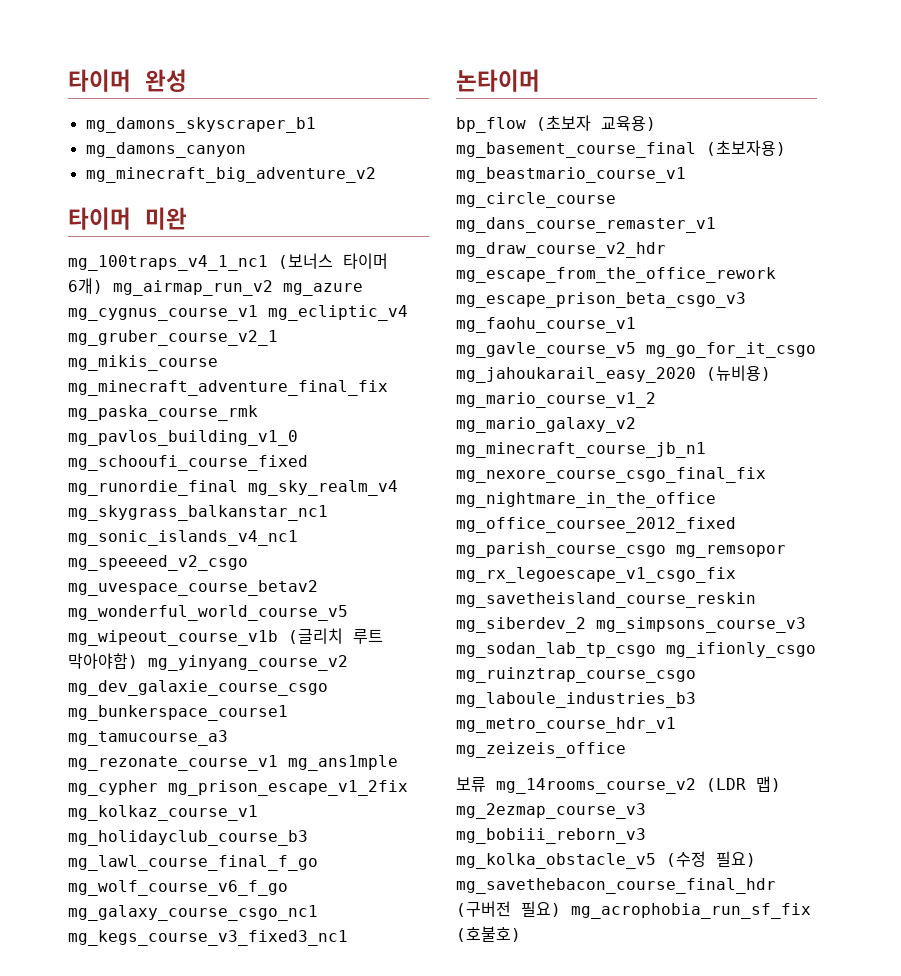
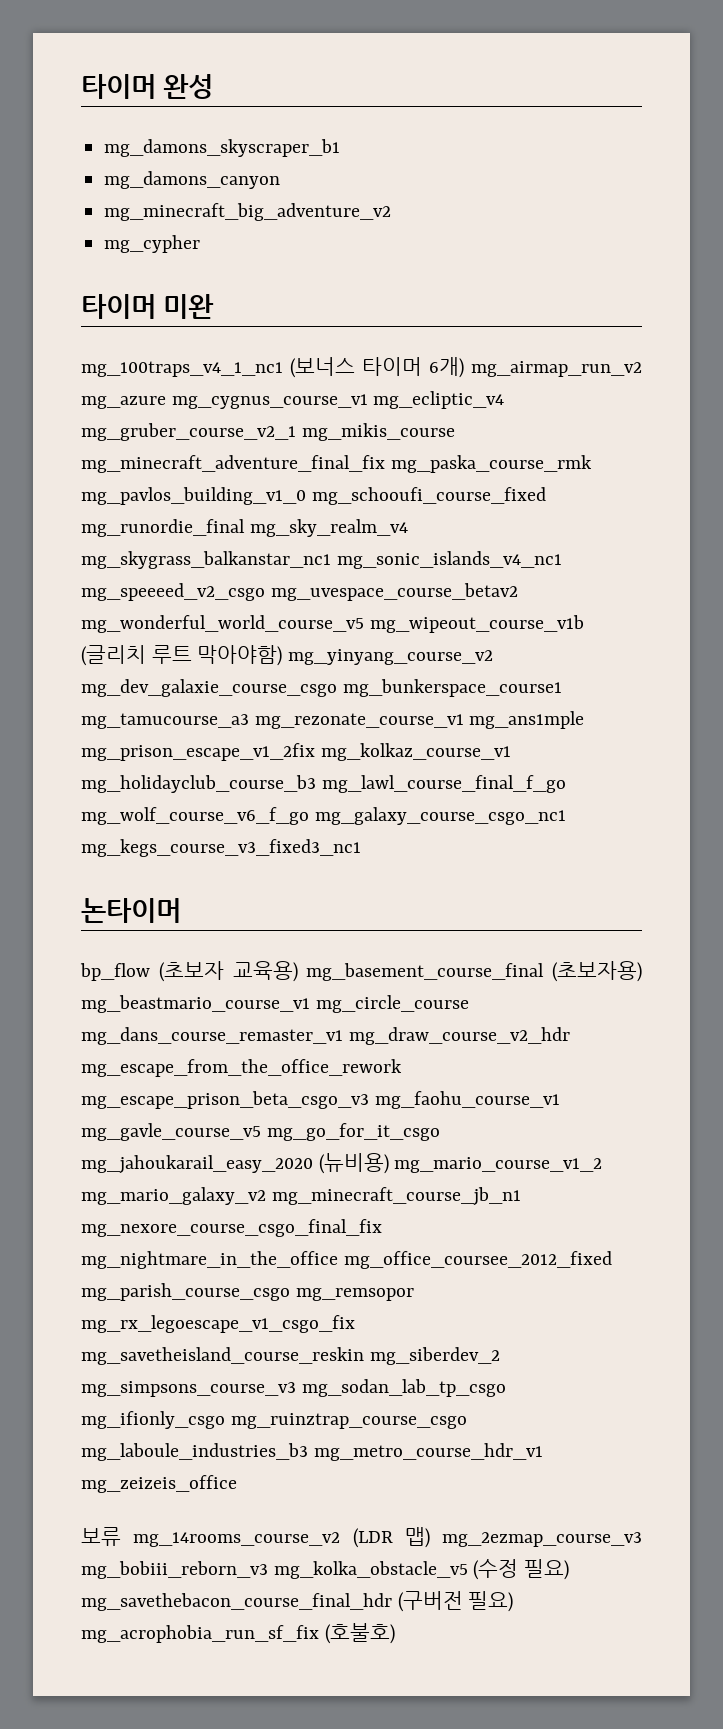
+ mg_cypher
- mg_100traps_v4_1_nc1 (보너스 타이머 6개) mg_airmap_run_v2 mg_azure mg_cygnus_course_v1 mg_ecliptic_v4 mg_gruber_course_v2_1 mg_mikis_course mg_minecraft_adventure_final_fix mg_paska_course_rmk mg_pavlos_building_v1_0 mg_schooufi_course_fixed mg_runordie_final mg_sky_realm_v4 mg_skygrass_balkanstar_nc1 mg_sonic_islands_v4_nc1 mg_speeeed_v2_csgo mg_uvespace_course_betav2 mg_wonderful_world_course_v5 mg_wipeout_course_v1b (글리치 루트 막아야함) mg_yinyang_course_v2 mg_dev_galaxie_course_csgo mg_bunkerspace_course1 mg_tamucourse_a3 mg_rezonate_course_v1 mg_ans1mple mg_cypher mg_prison_escape_v1_2fix mg_kolkaz_course_v1 mg_holidayclub_course_b3 mg_lawl_course_final_f_go mg_wolf_course_v6_f_go mg_galaxy_course_csgo_nc1 mg_kegs_course_v3_fixed3_nc1
+ mg_100traps_v4_1_nc1 (보너스 타이머 6개) mg_airmap_run_v2 mg_azure mg_cygnus_course_v1 mg_ecliptic_v4 mg_gruber_course_v2_1 mg_mikis_course mg_minecraft_adventure_final_fix mg_paska_course_rmk mg_pavlos_building_v1_0 mg_schooufi_course_fixed mg_runordie_final mg_sky_realm_v4 mg_skygrass_balkanstar_nc1 mg_sonic_islands_v4_nc1 mg_speeeed_v2_csgo mg_uvespace_course_betav2 mg_wonderful_world_course_v5 mg_wipeout_course_v1b (글리치 루트 막아야함) mg_yinyang_course_v2 mg_dev_galaxie_course_csgo mg_bunkerspace_course1 mg_tamucourse_a3 mg_rezonate_course_v1 mg_ans1mple mg_prison_escape_v1_2fix mg_kolkaz_course_v1 mg_holidayclub_course_b3 mg_lawl_course_final_f_go mg_wolf_course_v6_f_go mg_galaxy_course_csgo_nc1 mg_kegs_course_v3_fixed3_nc1

